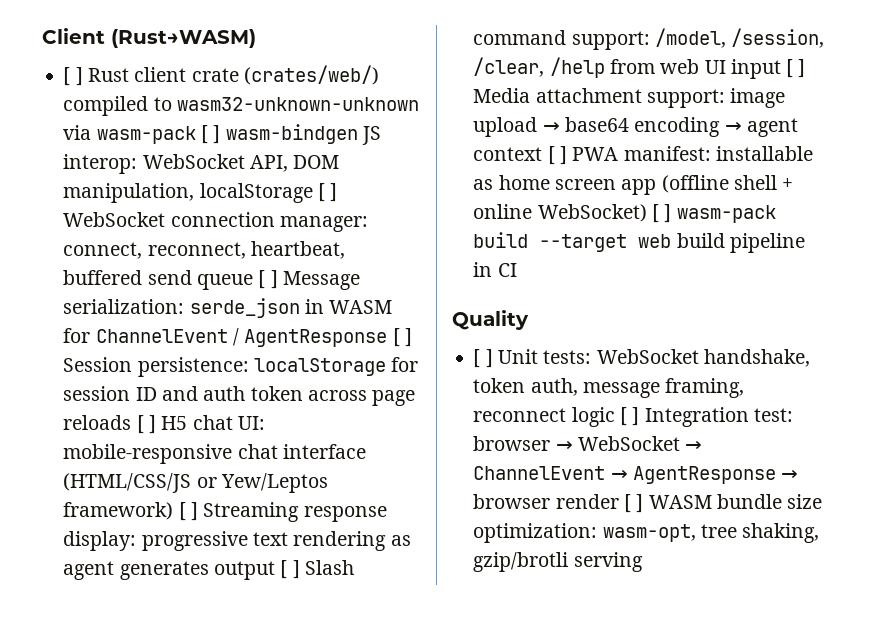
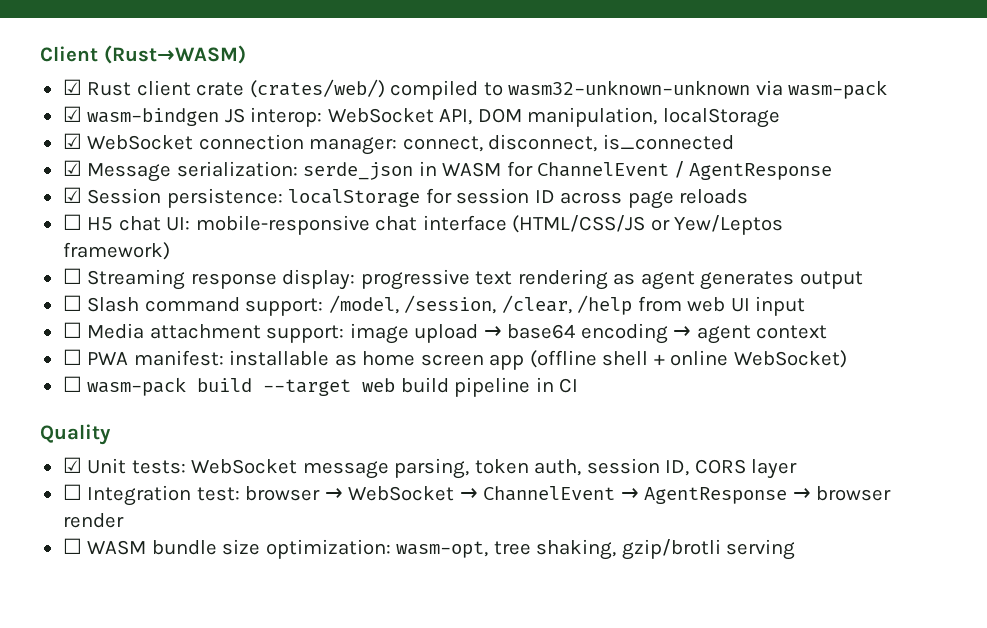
- [ ] Rust client crate (crates/web/) compiled to wasm32-unknown-unknown via wasm-pack [ ] wasm-bindgen JS interop:
+ ☑ Rust client crate (crates/web/) compiled to wasm32-unknown-unknown via wasm-pack
+ ☑ wasm-bindgen JS interop:
- WebSocket API, DOM manipulation, localStorage [ ] WebSocket connection manager:
+ WebSocket API, DOM manipulation, localStorage
+ ☑ WebSocket connection manager:
- connect, reconnect, heartbeat, buffered send queue [ ] Message serialization:
+ connect, disconnect, is_connected
+ ☑ Message serialization:
- serde_json in WASM for ChannelEvent / AgentResponse [ ] Session persistence:
+ serde_json in WASM for ChannelEvent / AgentResponse
+ ☑ Session persistence:
- localStorage for session ID and auth token across page reloads [ ] H5 chat UI:
+ localStorage for session ID across page reloads
+ ☐ H5 chat UI:
- mobile-responsive chat interface (HTML/CSS/JS or Yew/Leptos framework) [ ] Streaming response display:
+ mobile-responsive chat interface (HTML/CSS/JS or Yew/Leptos framework)
+ ☐ Streaming response display:
- progressive text rendering as agent generates output [ ] Slash command support:
+ progressive text rendering as agent generates output
+ ☐ Slash command support:
- /model, /session, /clear, /help from web UI input [ ] Media attachment support:
+ /model, /session, /clear, /help from web UI input
+ ☐ Media attachment support:
- image upload → base64 encoding → agent context [ ] PWA manifest:
+ image upload → base64 encoding → agent context
+ ☐ PWA manifest:
- installable as home screen app (offline shell + online WebSocket) [ ] wasm-pack build --target web build pipeline in CI
+ installable as home screen app (offline shell + online WebSocket)
+ ☐ wasm-pack build --target web build pipeline in CI
- [ ] Unit tests: WebSocket handshake, token auth, message framing, reconnect logic [ ] Integration test: browser → WebSocket → ChannelEvent → AgentResponse → browser render [ ] WASM bundle size optimization: wasm-opt, tree shaking, gzip/brotli serving
+ ☑ Unit tests: WebSocket message parsing, token auth, session ID, CORS layer
+ ☐ Integration test: browser → WebSocket → ChannelEvent → AgentResponse → browser render
+ ☐ WASM bundle size optimization: wasm-opt, tree shaking, gzip/brotli serving

